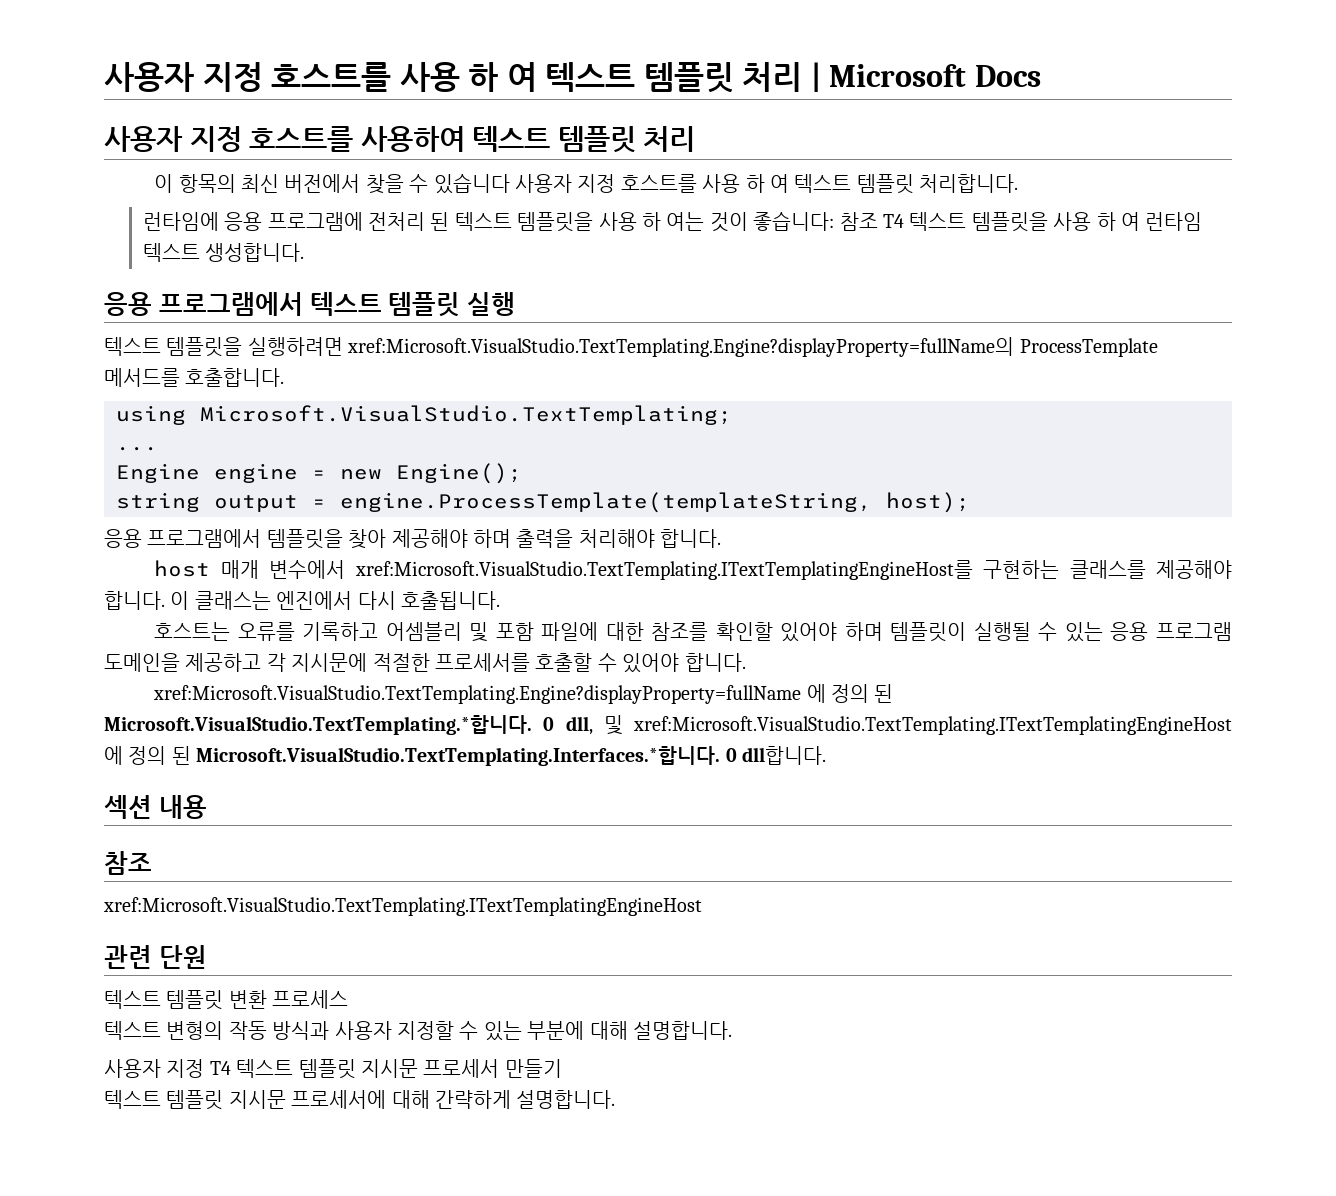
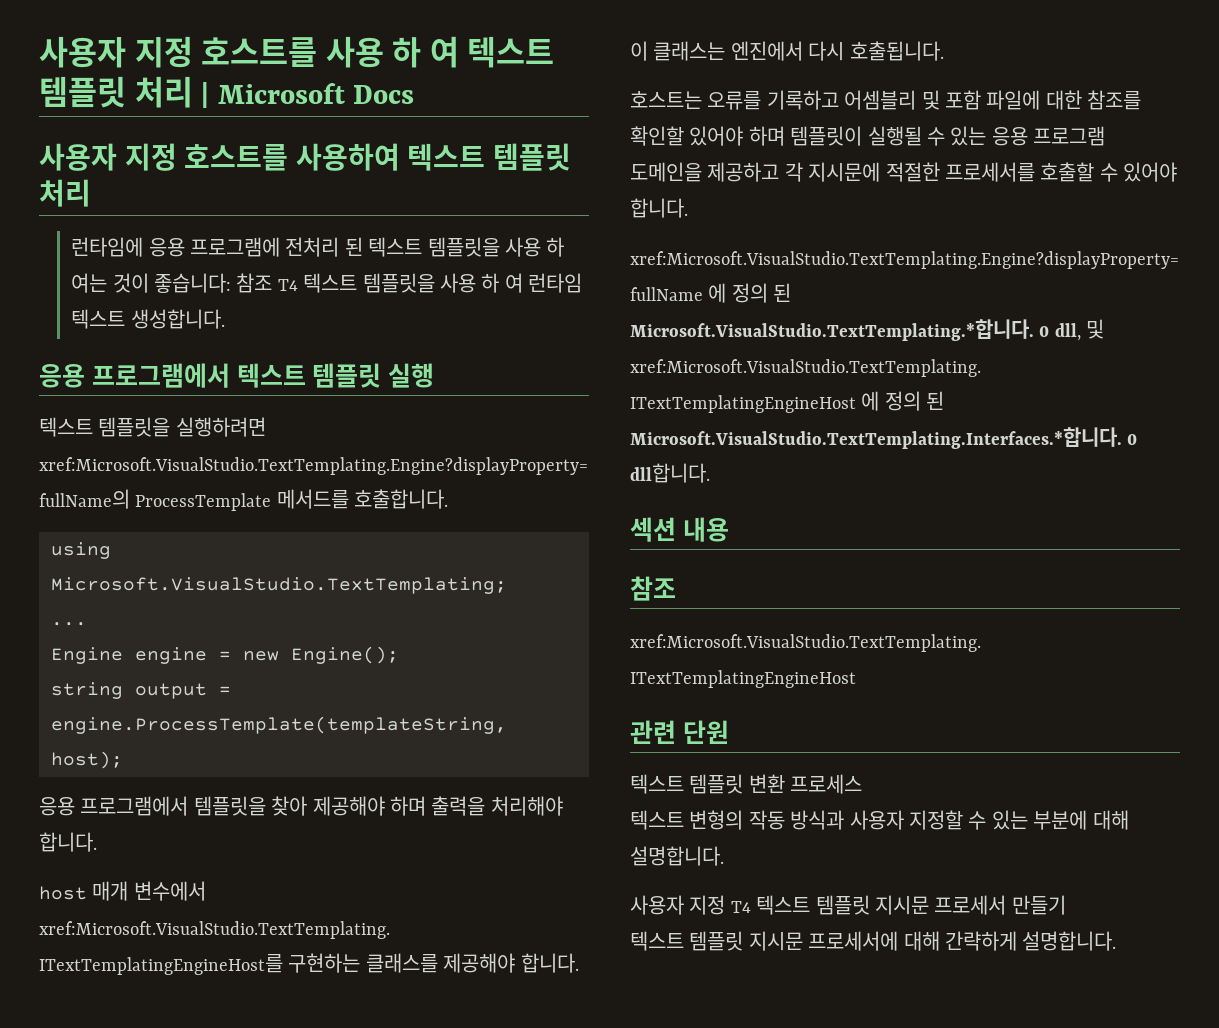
- 이 항목의 최신 버전에서 찾을 수 있습니다 사용자 지정 호스트를 사용 하 여 텍스트 템플릿 처리합니다.

